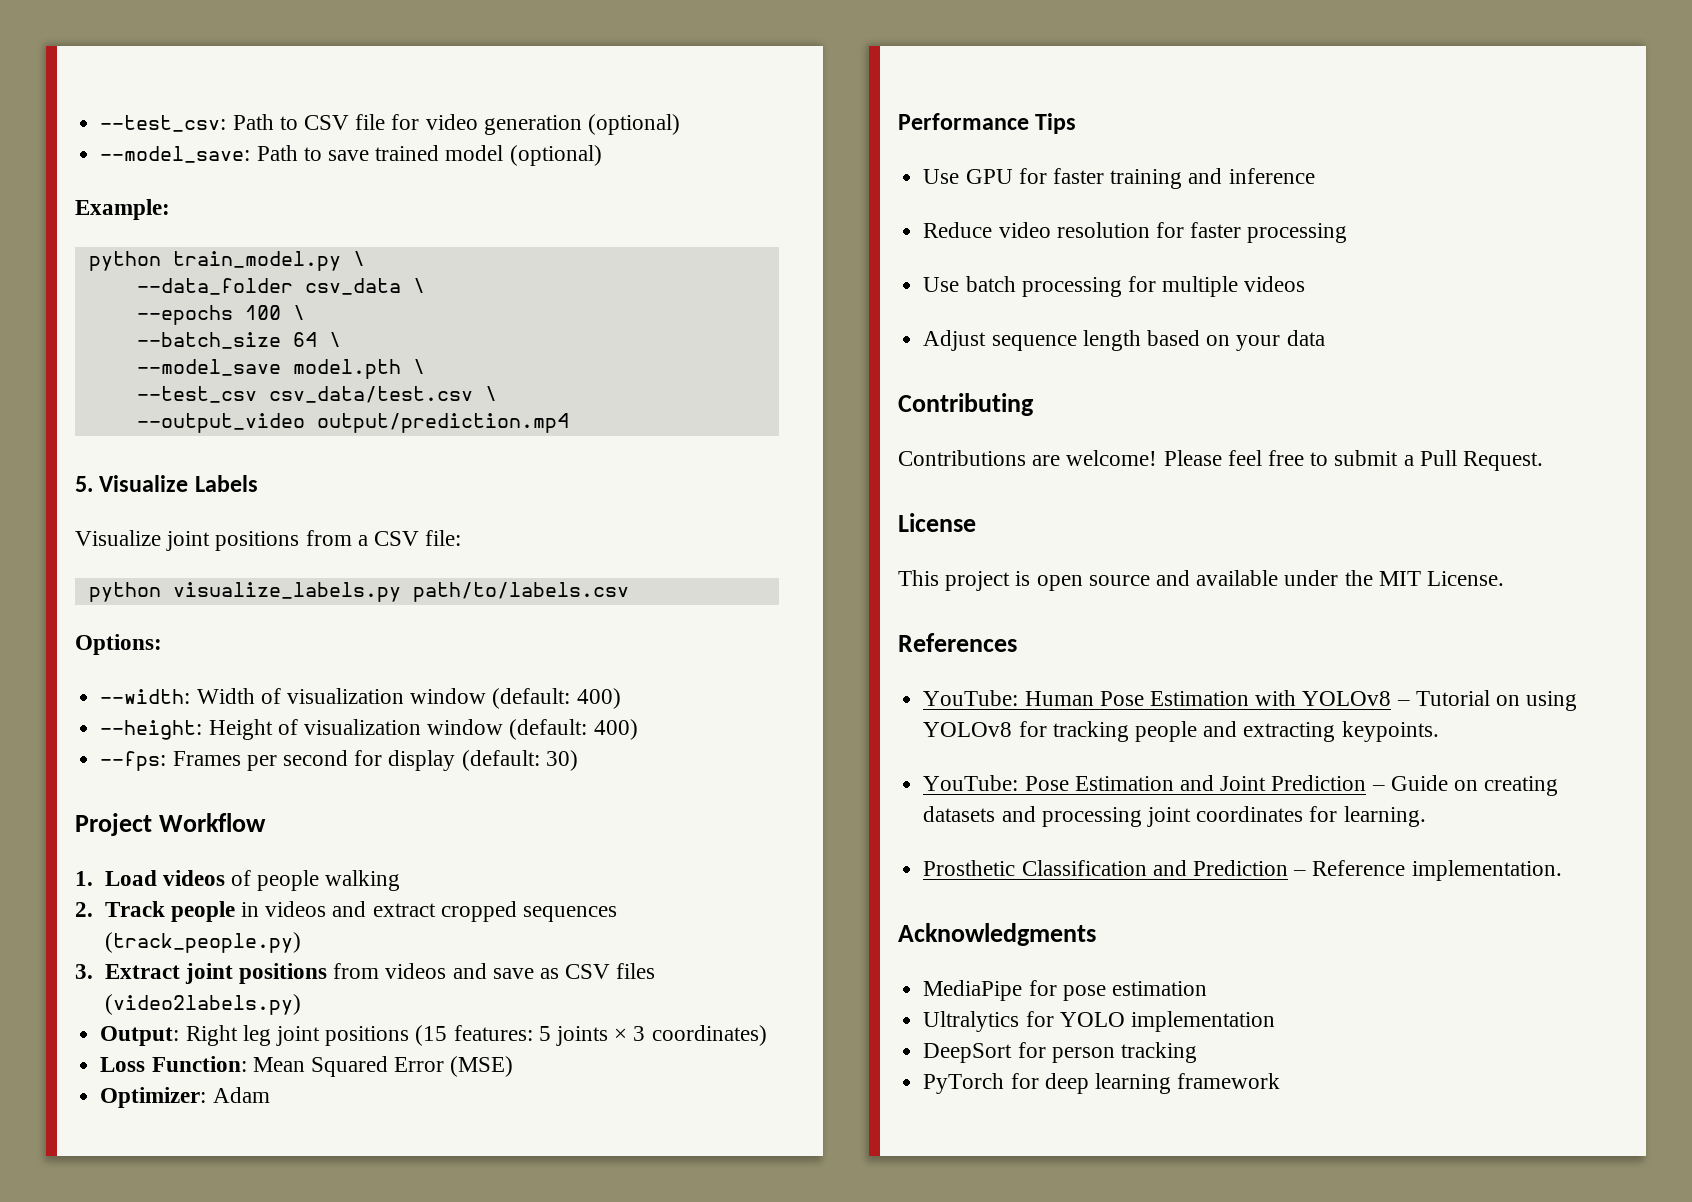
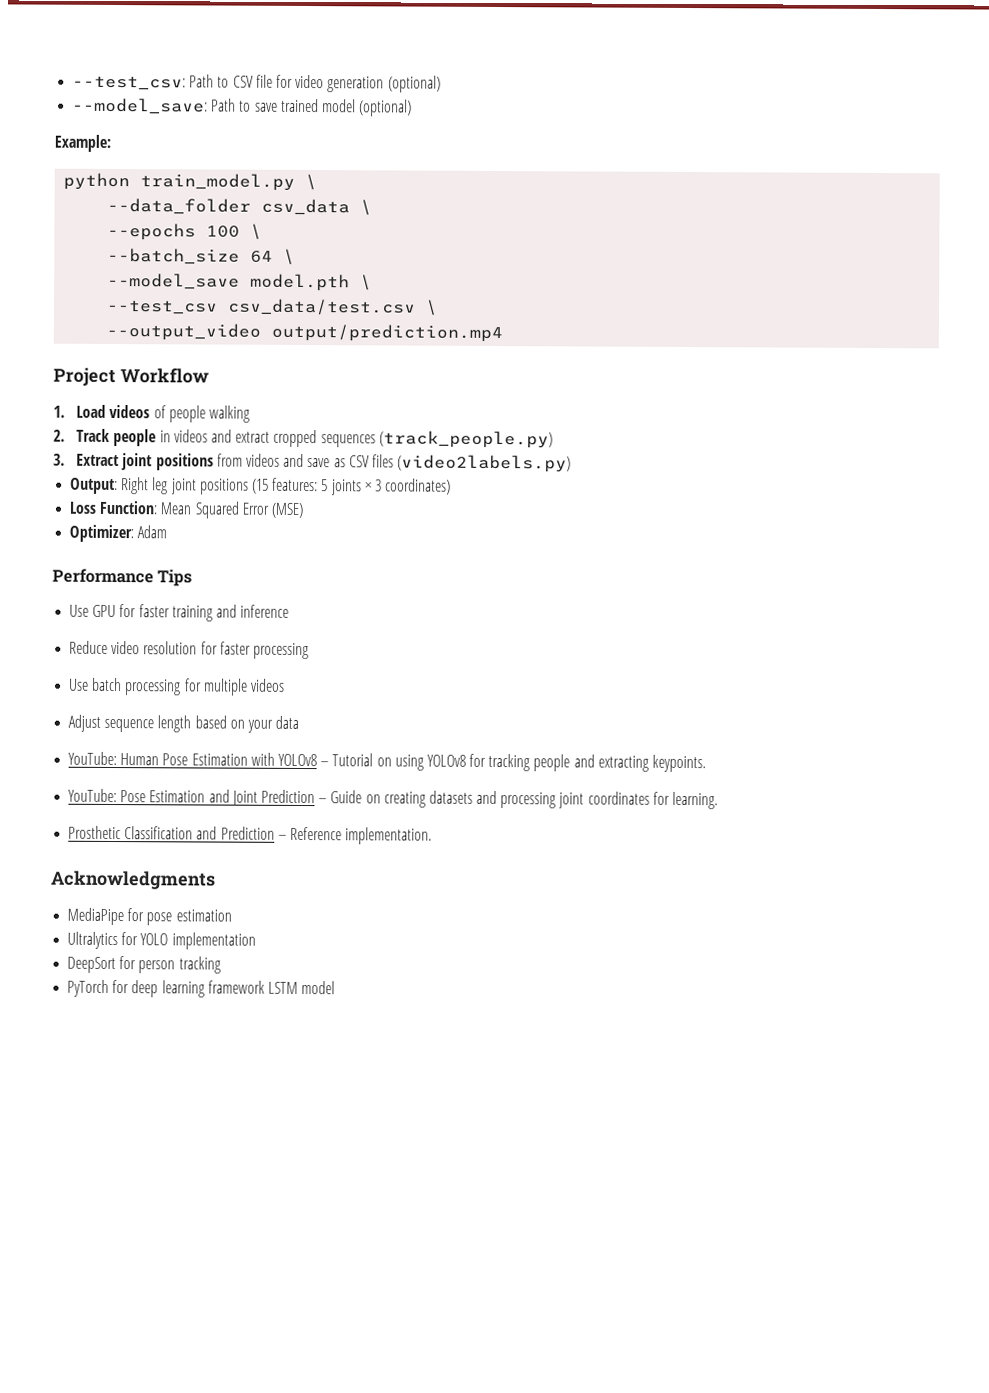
- 5. Visualize Labels
- Visualize joint positions from a CSV file:
- python visualize_labels.py path/to/labels.csv
- Options:
- --width: Width of visualization window (default: 400)
- --height: Height of visualization window (default: 400)
- --fps: Frames per second for display (default: 30)
- Contributing
- Contributions are welcome! Please feel free to submit a Pull Request.
- License
- This project is open source and available under the MIT License.
- References
- PyTorch for deep learning framework
+ PyTorch for deep learning framework LSTM model

